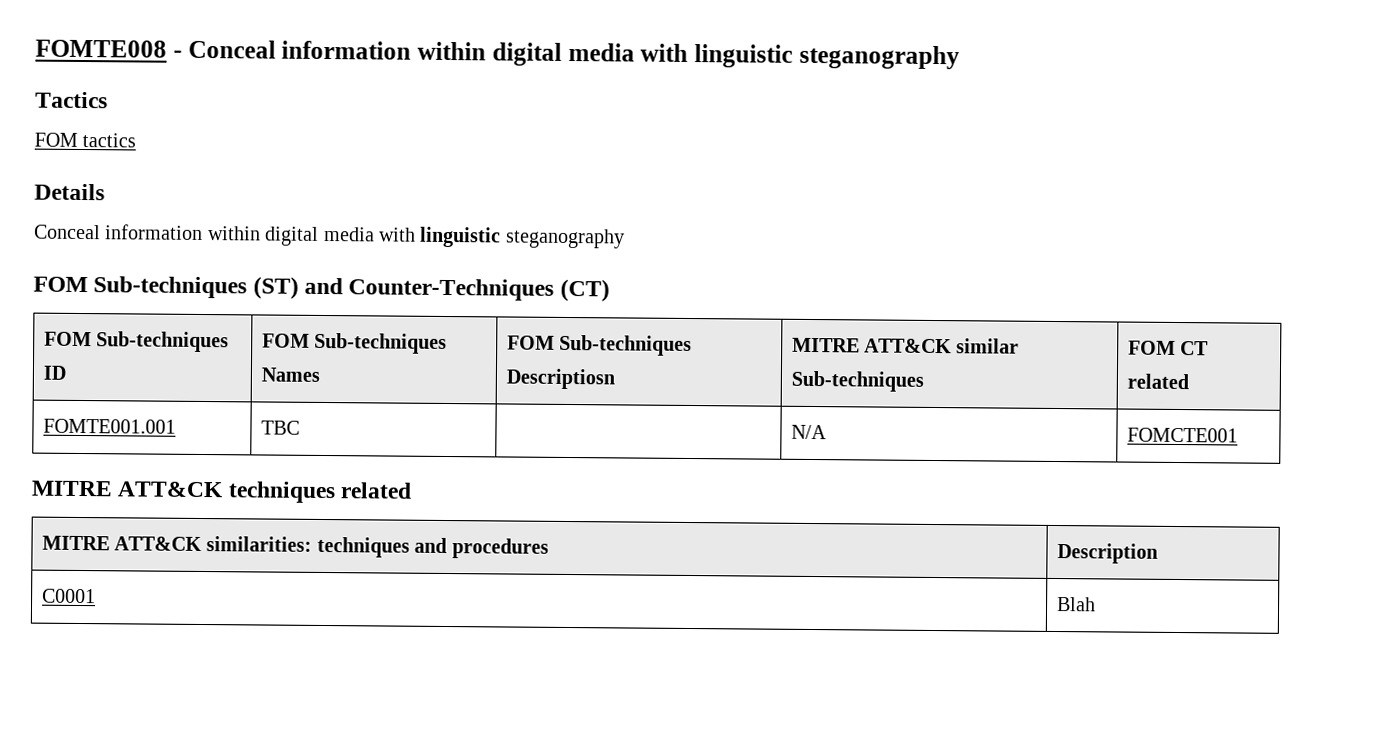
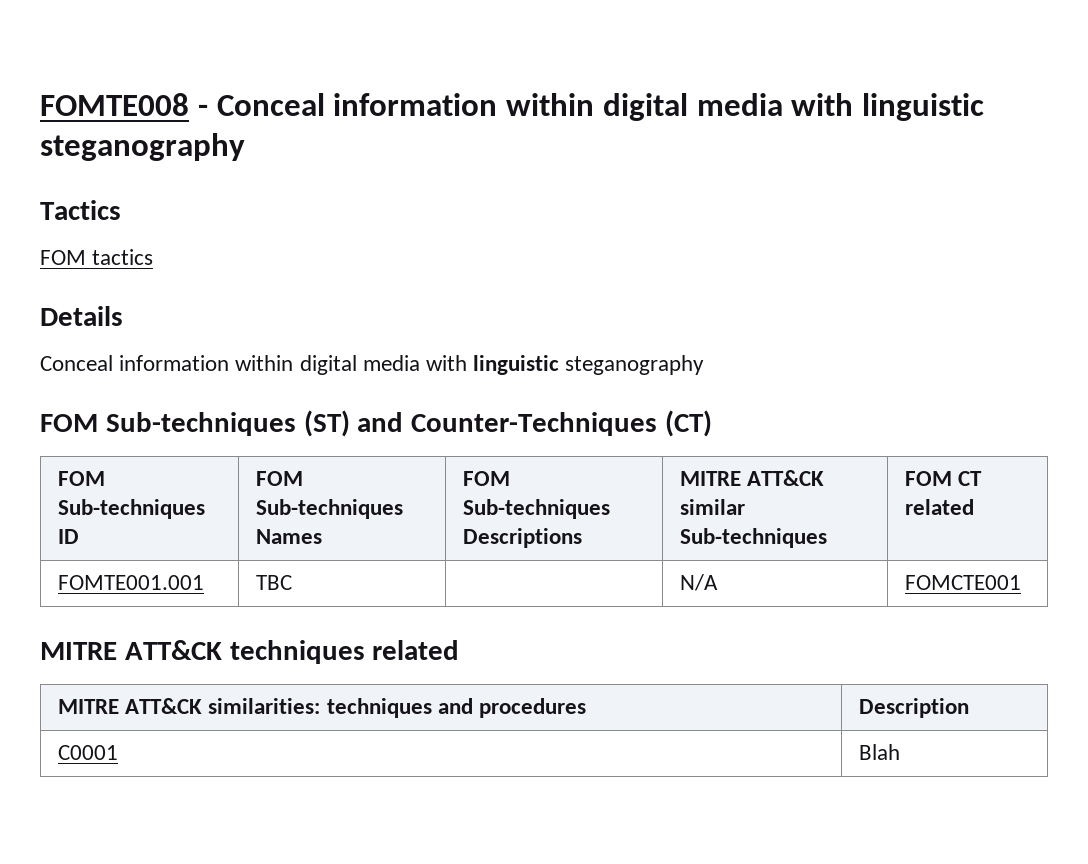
- FOM Sub-techniques ID | FOM Sub-techniques Names | FOM Sub-techniques Descriptiosn | MITRE ATT&CK similar Sub-techniques | FOM CT related
+ FOM Sub-techniques ID | FOM Sub-techniques Names | FOM Sub-techniques Descriptions | MITRE ATT&CK similar Sub-techniques | FOM CT related

